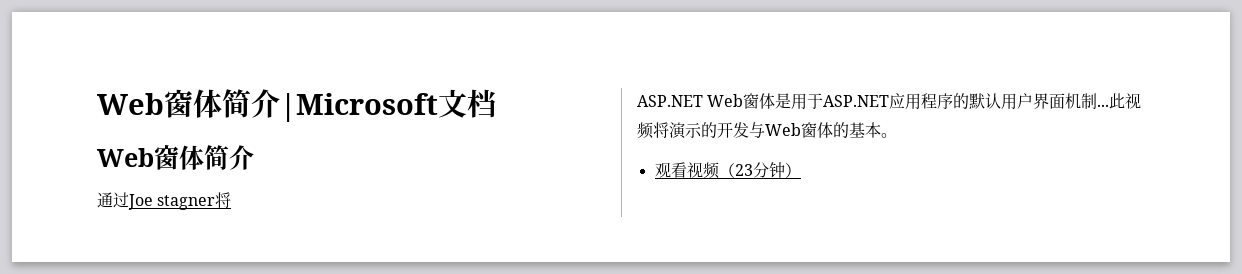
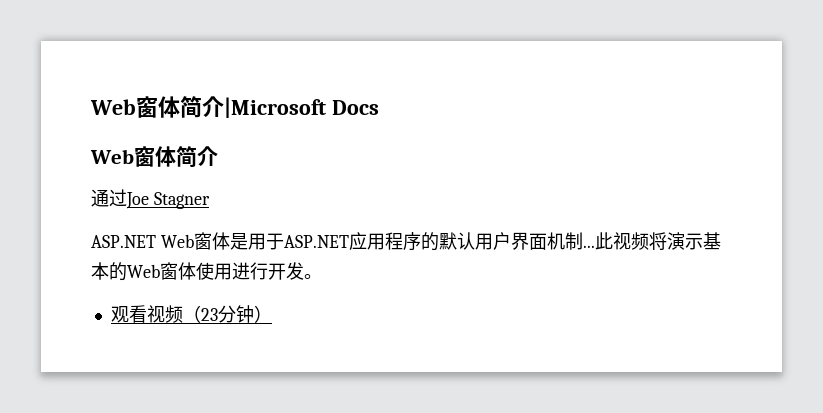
- Web窗体简介|Microsoft文档
+ Web窗体简介|Microsoft Docs
- 通过Joe stagner将
+ 通过Joe Stagner
- 此视频将演示的开发与Web窗体的基本。
+ 此视频将演示基本的Web窗体使用进行开发。

